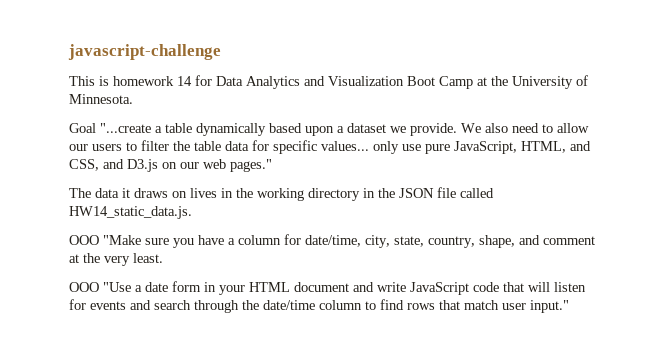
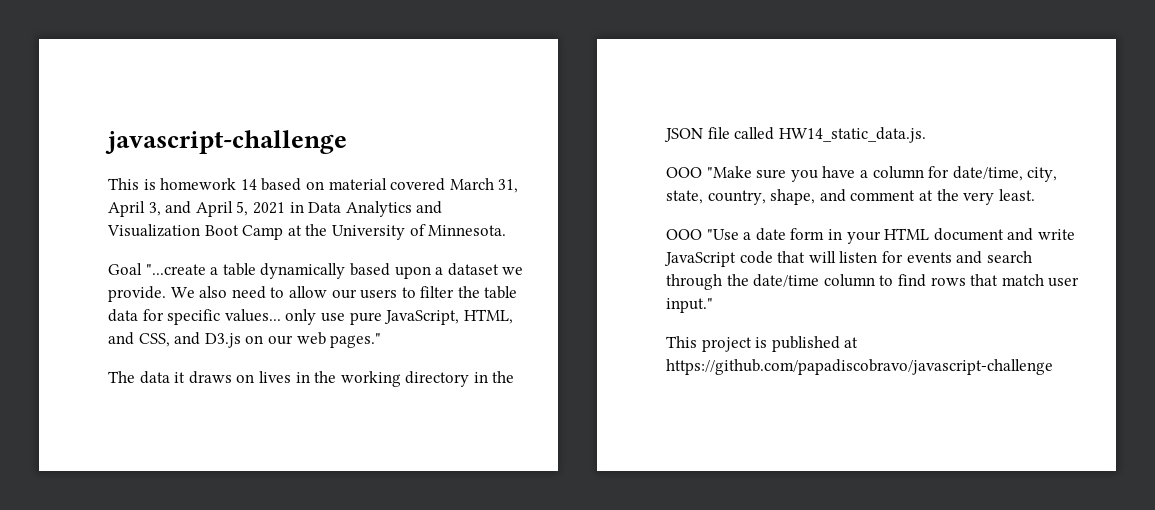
- This is homework 14 for Data Analytics and Visualization Boot Camp at the University of Minnesota.
+ This is homework 14 based on material covered March 31, April 3, and April 5, 2021 in Data Analytics and Visualization Boot Camp at the University of Minnesota.
+ This project is published at https://github.com/papadiscobravo/javascript-challenge

